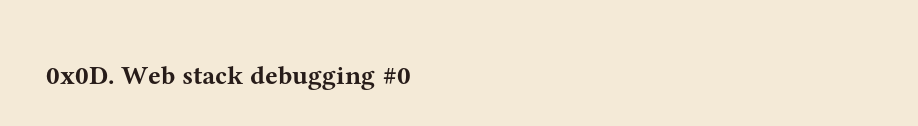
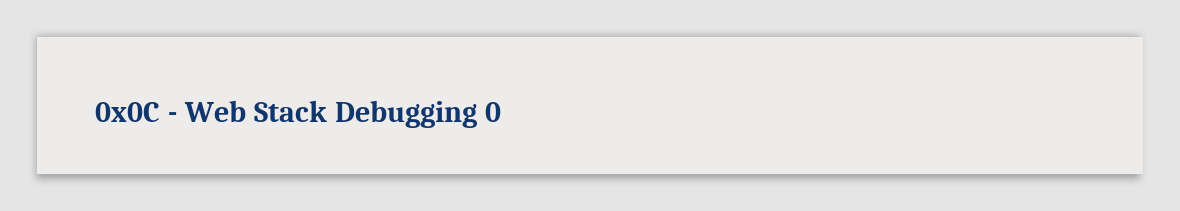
- 0x0D. Web stack debugging #0
+ 0x0C - Web Stack Debugging 0

